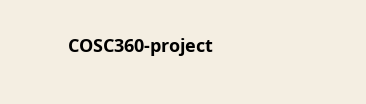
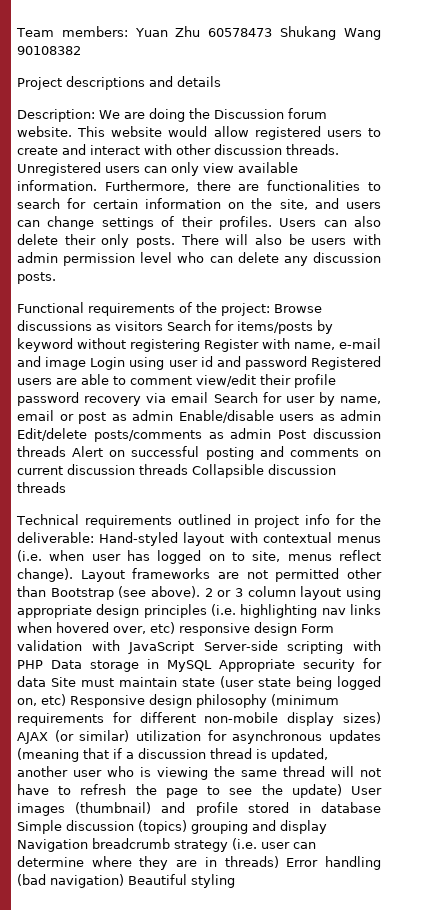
- COSC360-project
+ Team members: Yuan Zhu 60578473 Shukang Wang 90108382
+ Project descriptions and details
+ Description: We are doing the Discussion forum website. This website would allow registered users to create and interact with other discussion threads. Unregistered users can only view available information. Furthermore, there are functionalities to search for certain information on the site, and users can change settings of their profiles. Users can also delete their only posts. There will also be users with admin permission level who can delete any discussion posts.
+ Functional requirements of the project: Browse discussions as visitors Search for items/posts by keyword without registering Register with name, e-mail and image Login using user id and password Registered users are able to comment view/edit their profile password recovery via email Search for user by name, email or post as admin Enable/disable users as admin Edit/delete posts/comments as admin Post discussion threads Alert on successful posting and comments on current discussion threads Collapsible discussion threads
+ Technical requirements outlined in project info for the deliverable: Hand-styled layout with contextual menus (i.e. when user has logged on to site, menus reflect change). Layout frameworks are not permitted other than Bootstrap (see above). 2 or 3 column layout using appropriate design principles (i.e. highlighting nav links when hovered over, etc) responsive design Form validation with JavaScript Server-side scripting with PHP Data storage in MySQL Appropriate security for data Site must maintain state (user state being logged on, etc) Responsive design philosophy (minimum requirements for different non-mobile display sizes) AJAX (or similar) utilization for asynchronous updates (meaning that if a discussion thread is updated, another user who is viewing the same thread will not have to refresh the page to see the update) User images (thumbnail) and profile stored in database Simple discussion (topics) grouping and display Navigation breadcrumb strategy (i.e. user can determine where they are in threads) Error handling (bad navigation) Beautiful styling

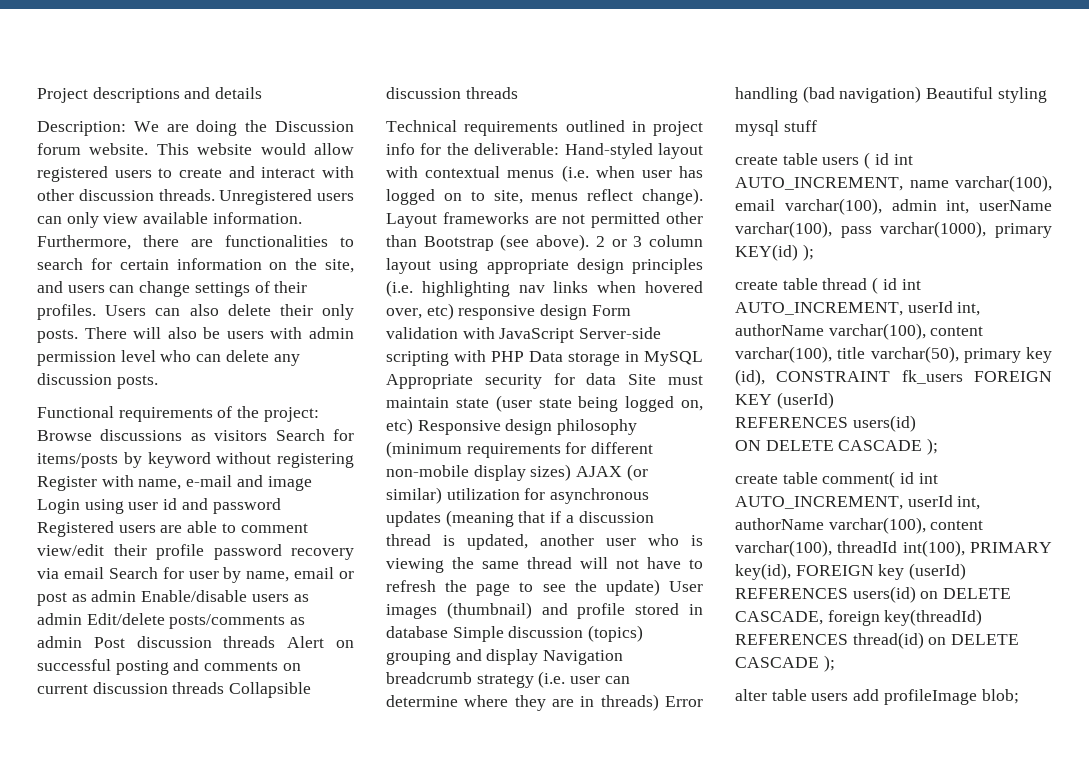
- Team members: Yuan Zhu 60578473 Shukang Wang 90108382
+ mysql stuff
+ create table users ( id int AUTO_INCREMENT, name varchar(100), email varchar(100), admin int, userName varchar(100), pass varchar(1000), primary KEY(id) );
+ create table thread ( id int AUTO_INCREMENT, userId int, authorName varchar(100), content varchar(100), title varchar(50), primary key (id), CONSTRAINT fk_users FOREIGN KEY (userId)
+ REFERENCES users(id)
+ ON DELETE CASCADE );
+ create table comment( id int AUTO_INCREMENT, userId int, authorName varchar(100), content varchar(100), threadId int(100), PRIMARY key(id), FOREIGN key (userId) REFERENCES users(id) on DELETE CASCADE, foreign key(threadId) REFERENCES thread(id) on DELETE CASCADE );
+ alter table users add profileImage blob;

